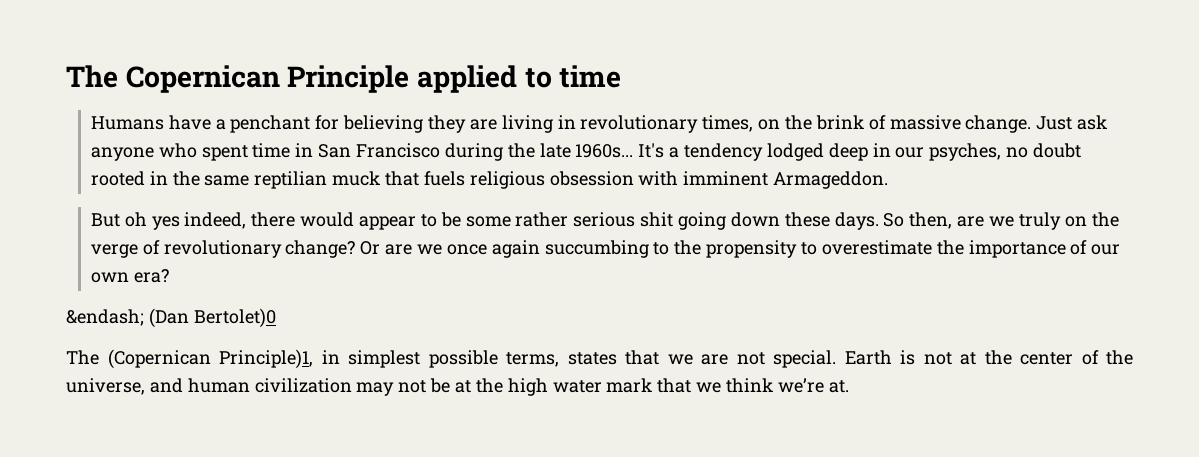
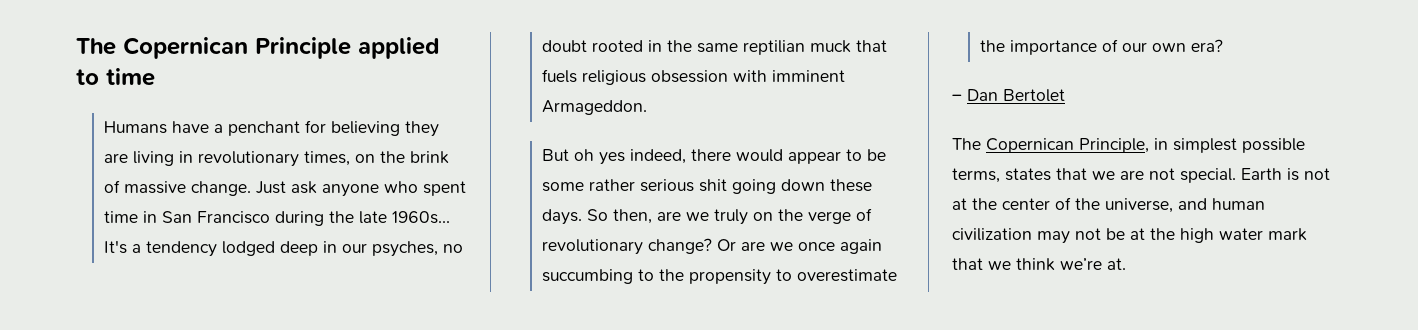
- &endash; (Dan Bertolet)0
- The (Copernican Principle)1, in simplest possible terms, states that we are not special.
+ – Dan Bertolet
+ The Copernican Principle, in simplest possible terms, states that we are not special.

